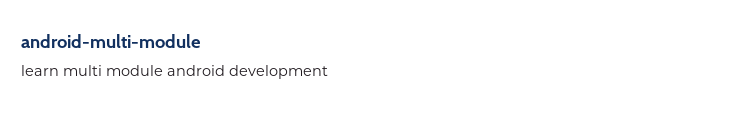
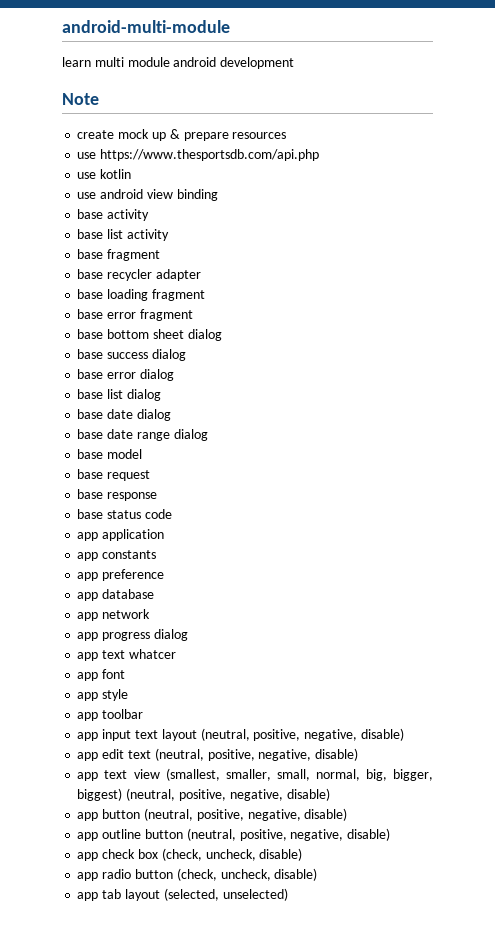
+ Note
+ create mock up & prepare resources
+ use https://www.thesportsdb.com/api.php
+ use kotlin
+ use android view binding
+ base activity
+ base list activity
+ base fragment
+ base recycler adapter
+ base loading fragment
+ base error fragment
+ base bottom sheet dialog
+ base success dialog
+ base error dialog
+ base list dialog
+ base date dialog
+ base date range dialog
+ base model
+ base request
+ base response
+ base status code
+ app application
+ app constants
+ app preference
+ app database
+ app network
+ app progress dialog
+ app text whatcer
+ app font
+ app style
+ app toolbar
+ app input text layout (neutral, positive, negative, disable)
+ app edit text (neutral, positive, negative, disable)
+ app text view (smallest, smaller, small, normal, big, bigger, biggest) (neutral, positive, negative, disable)
+ app button (neutral, positive, negative, disable)
+ app outline button (neutral, positive, negative, disable)
+ app check box (check, uncheck, disable)
+ app radio button (check, uncheck, disable)
+ app tab layout (selected, unselected)

